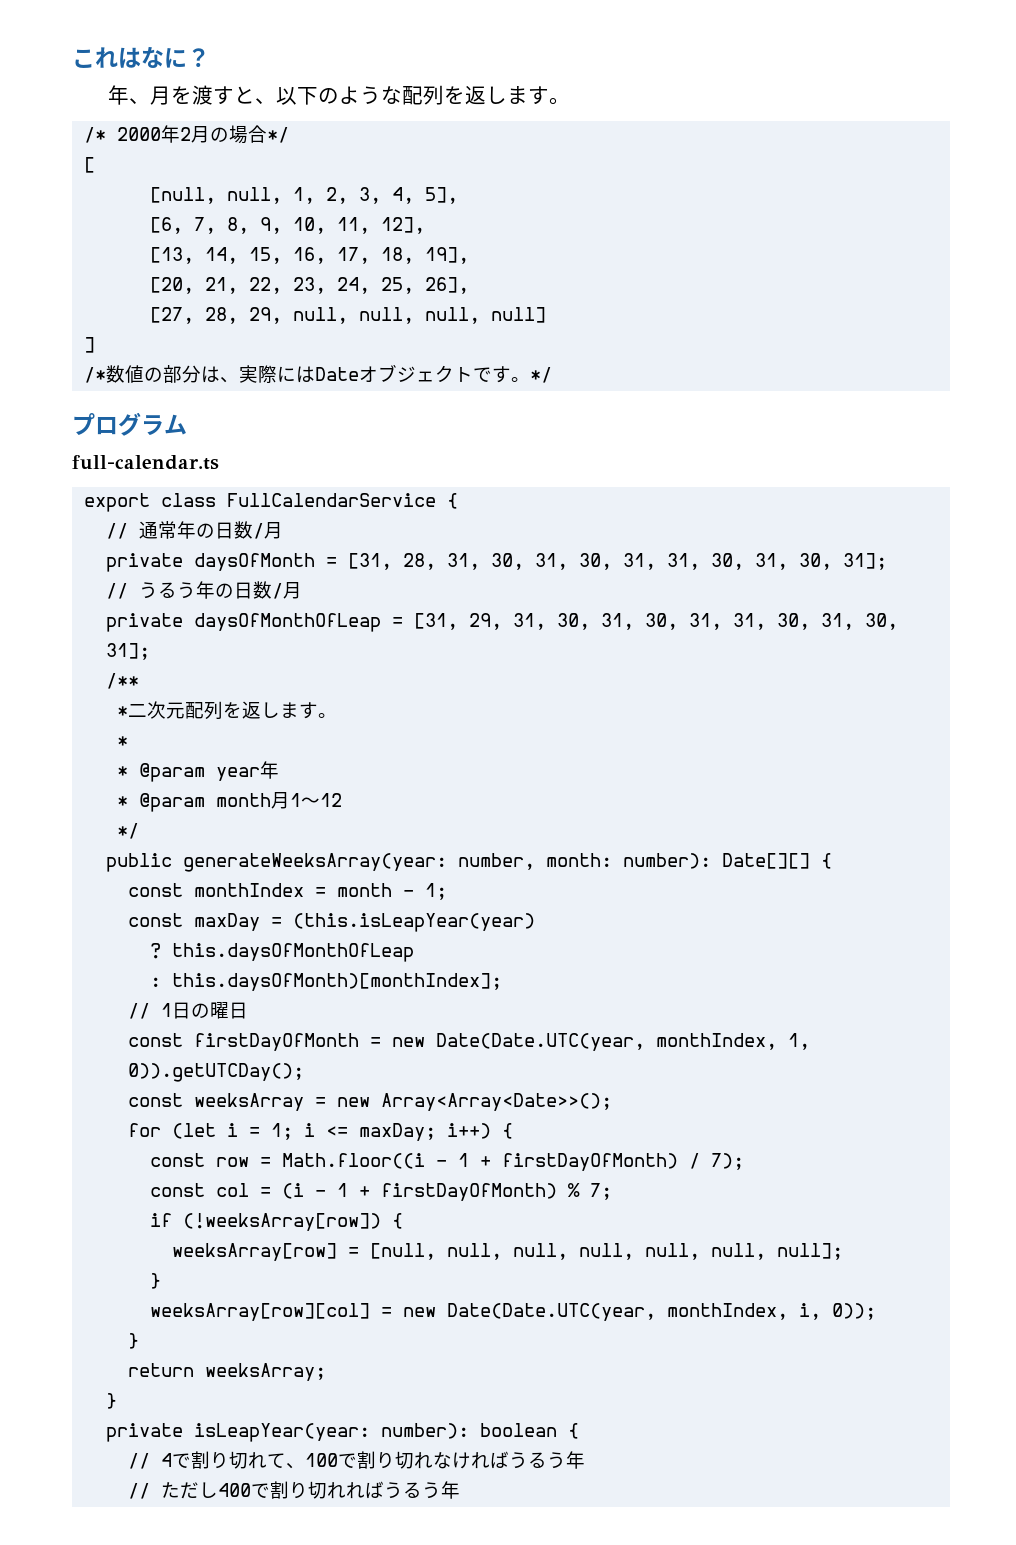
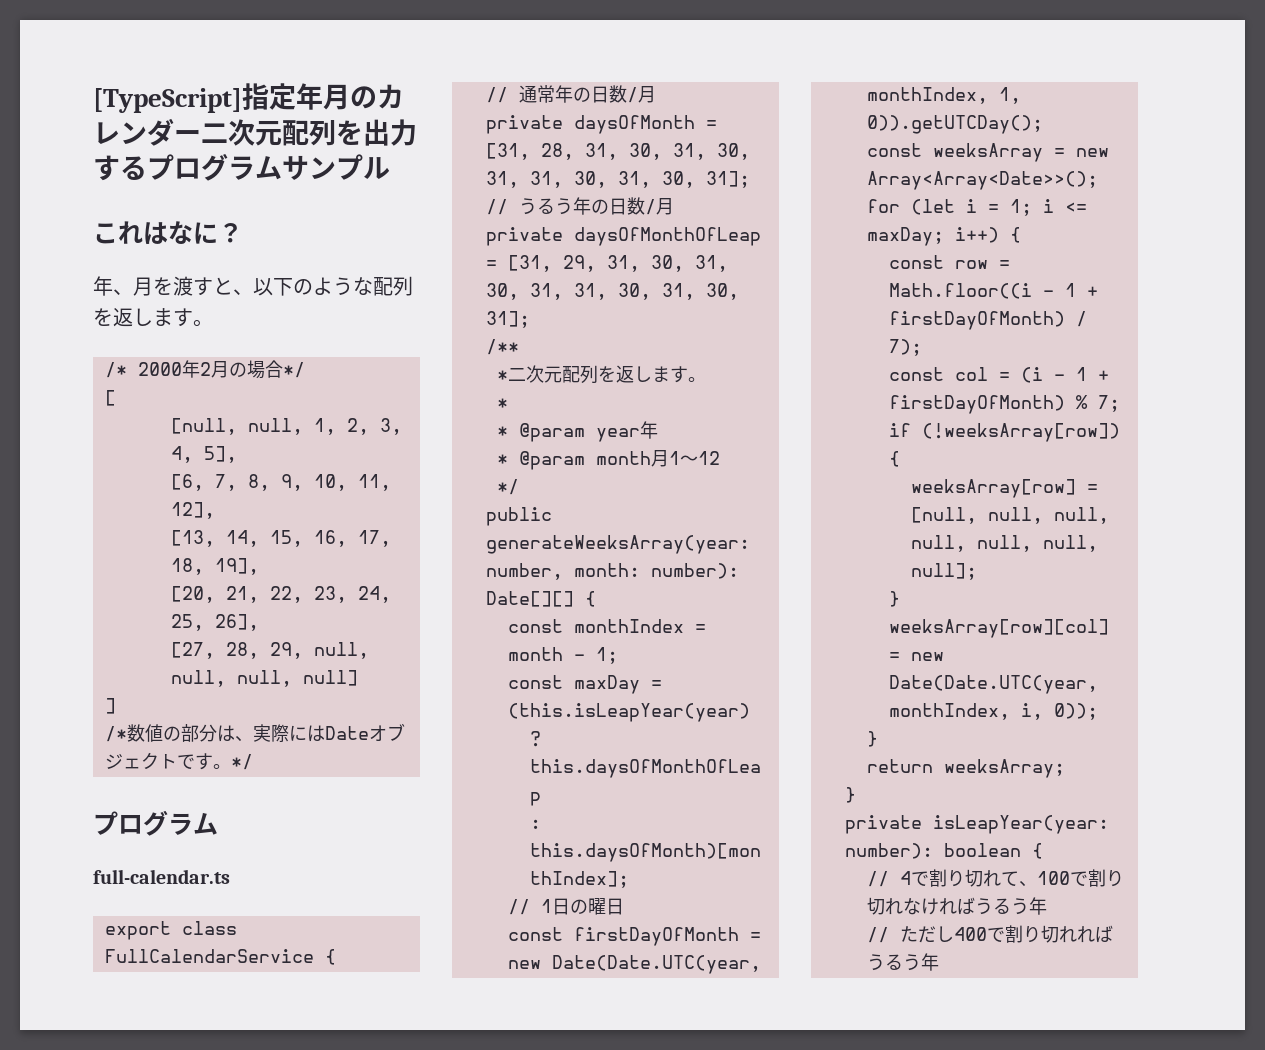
+ [TypeScript]指定年月のカレンダー二次元配列を出力するプログラムサンプル

